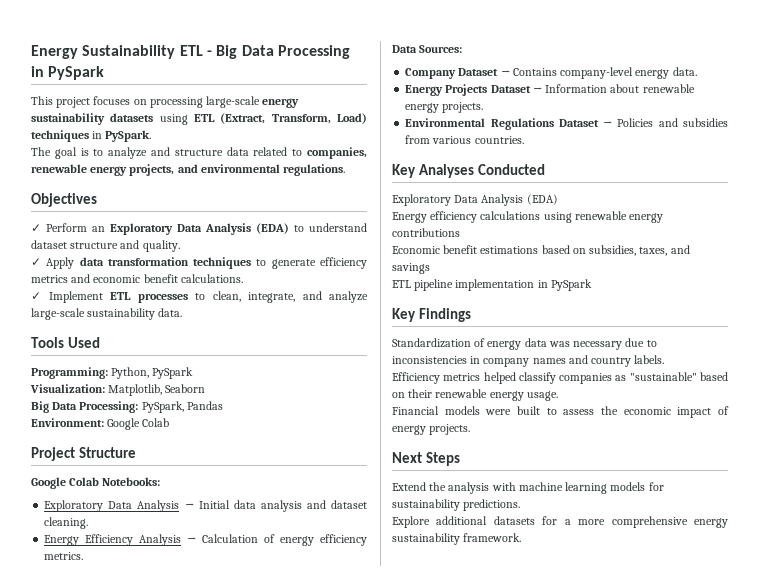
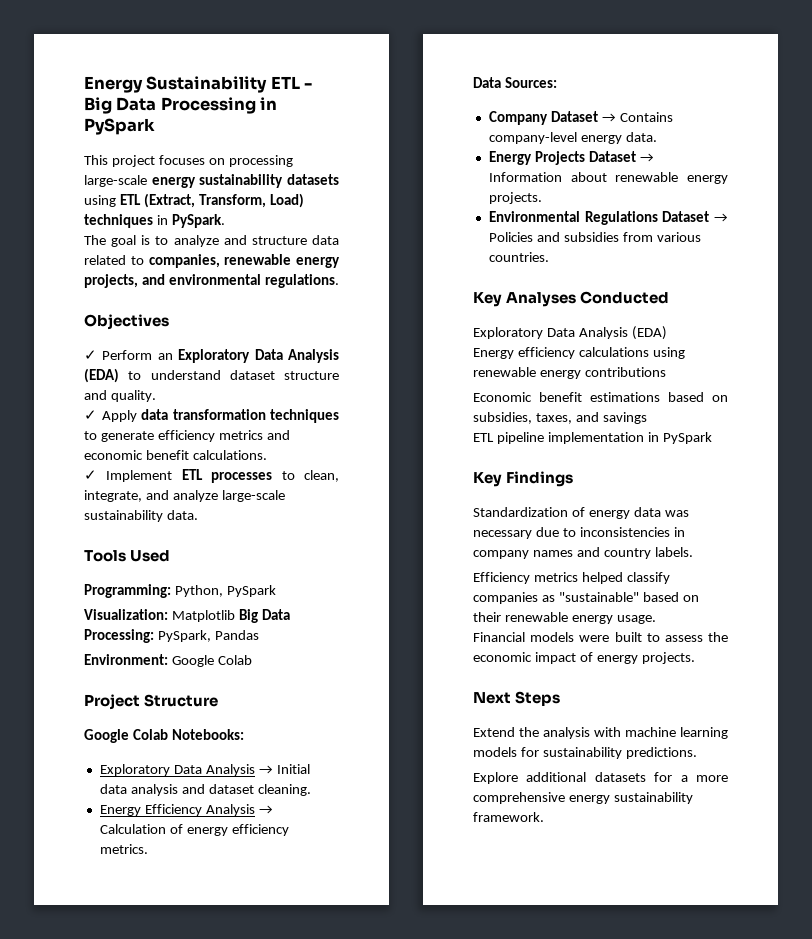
- Visualization: Matplotlib, Seaborn
- Big Data Processing: PySpark, Pandas
+ Visualization: Matplotlib Big Data Processing: PySpark, Pandas

